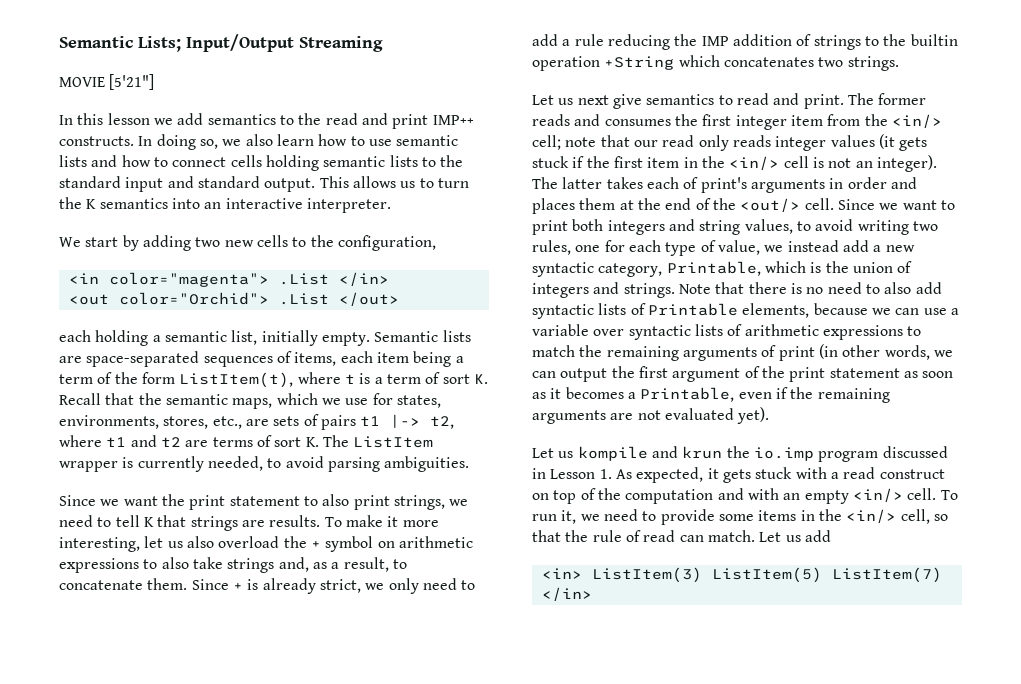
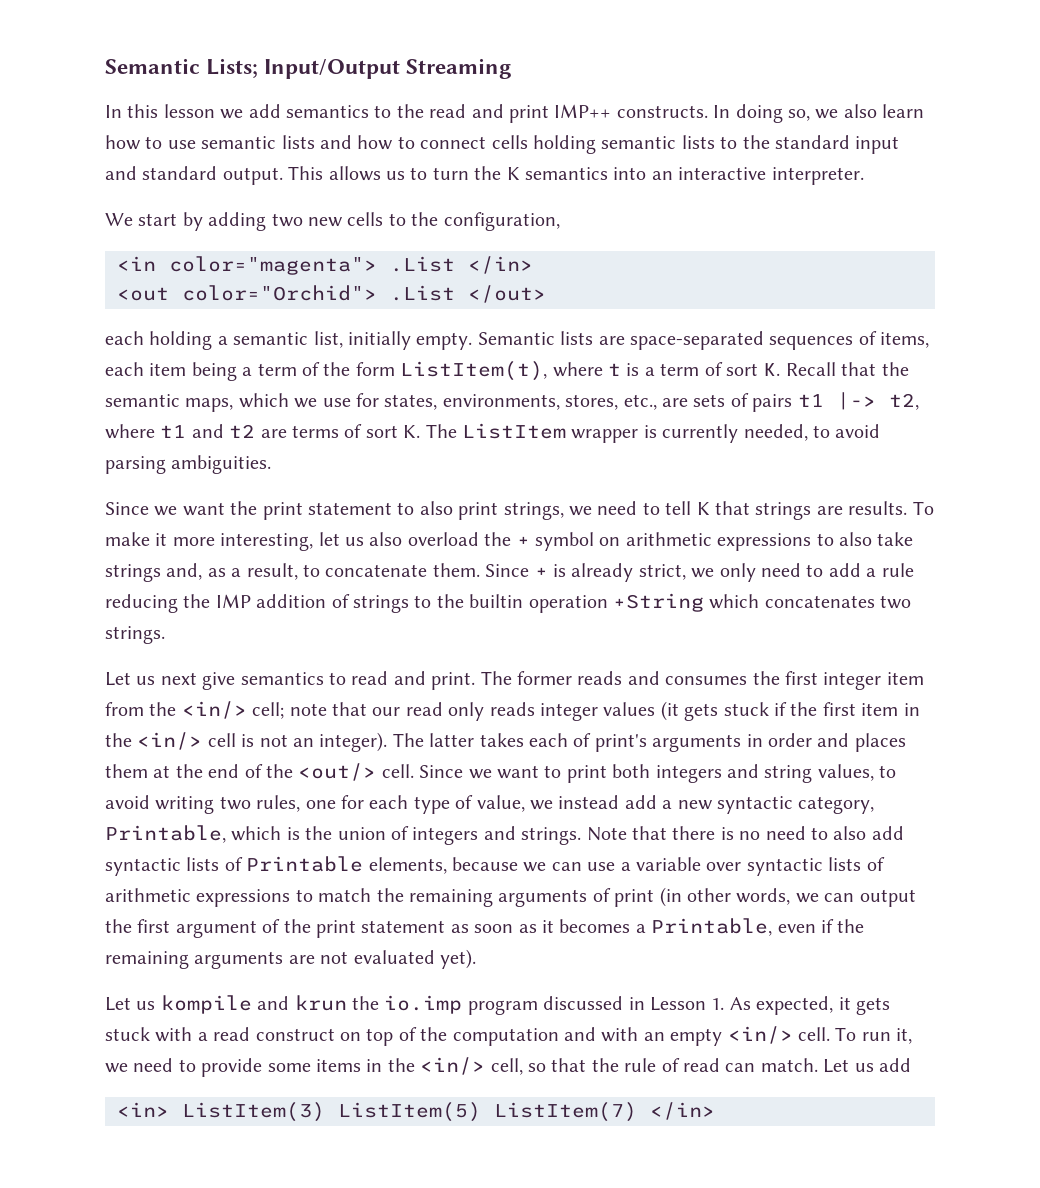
- MOVIE [5'21"]

